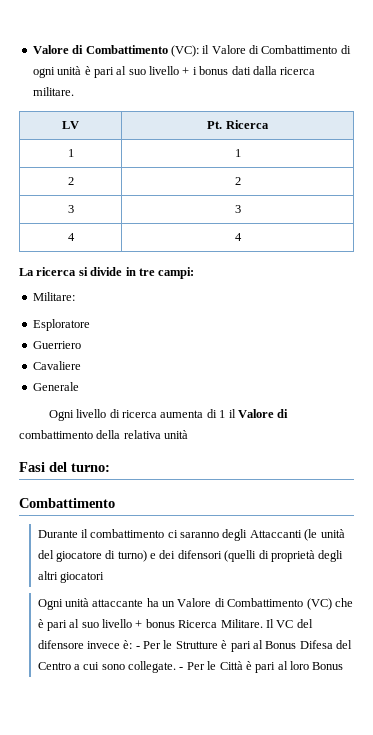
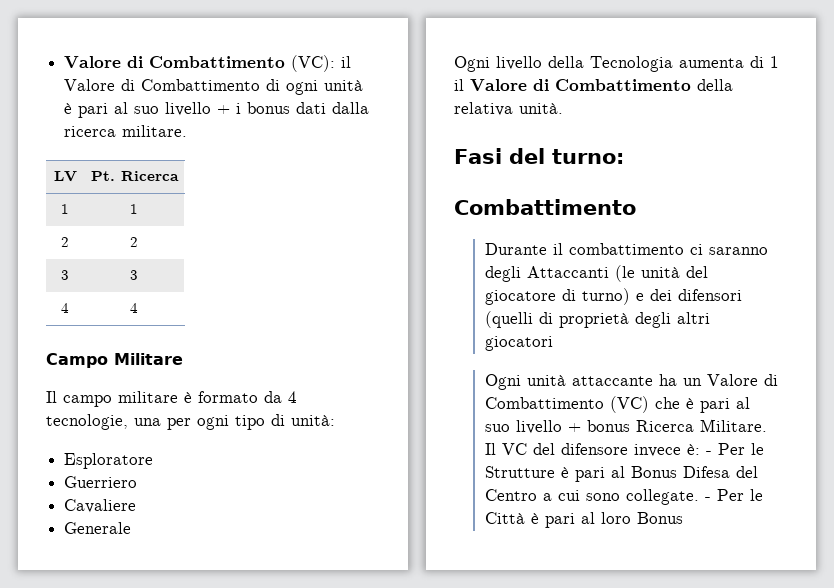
- La ricerca si divide in tre campi:
- Militare:
+ Campo Militare
+ Il campo militare è formato da 4 tecnologie, una per ogni tipo di unità:
- Ogni livello di ricerca aumenta di 1 il Valore di combattimento della relativa unità
+ Ogni livello della Tecnologia aumenta di 1 il Valore di Combattimento della relativa unità.

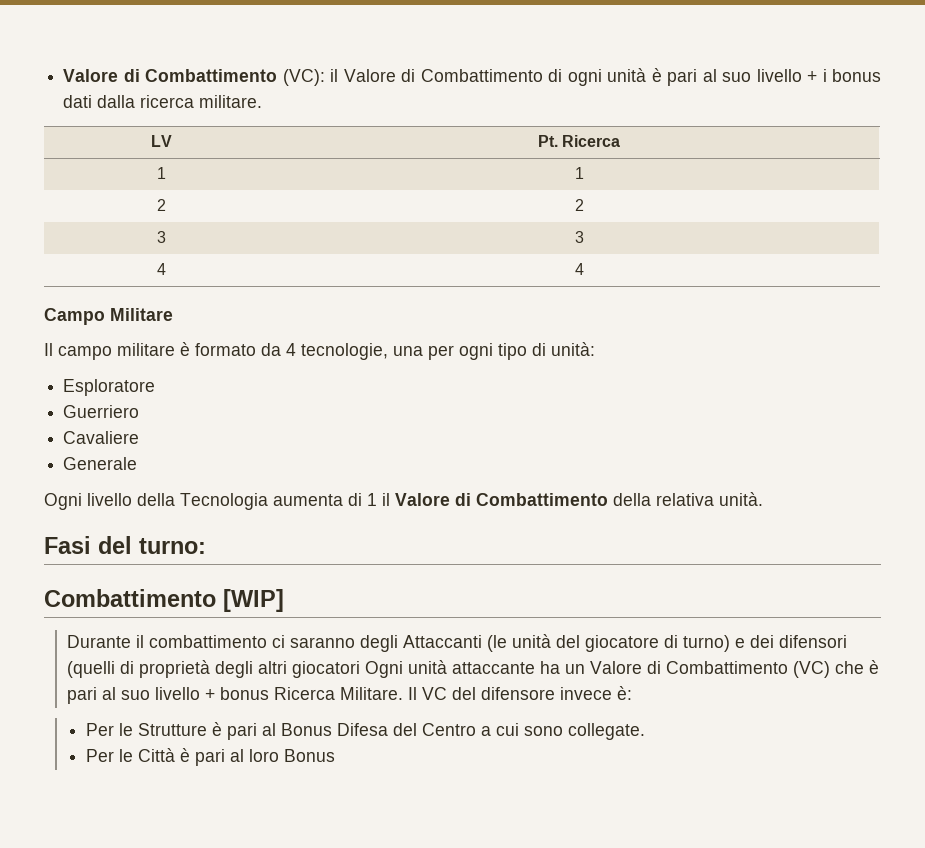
  Fasi del turno:
- Combattimento
+ Combattimento [WIP]
- Durante il combattimento ci saranno degli Attaccanti (le unità del giocatore di turno) e dei difensori (quelli di proprietà degli altri giocatori
- Ogni unità attaccante ha un Valore di Combattimento (VC) che è pari al suo livello + bonus Ricerca Militare.
+ Durante il combattimento ci saranno degli Attaccanti (le unità del giocatore di turno) e dei difensori (quelli di proprietà degli altri giocatori Ogni unità attaccante ha un Valore di Combattimento (VC) che è pari al suo livello + bonus Ricerca Militare.
- Il VC del difensore invece è: - Per le Strutture è pari al Bonus Difesa del Centro a cui sono collegate. - Per le Città è pari al loro Bonus
+ Il VC del difensore invece è:
+ Per le Strutture è pari al Bonus Difesa del Centro a cui sono collegate.
+ Per le Città è pari al loro Bonus

